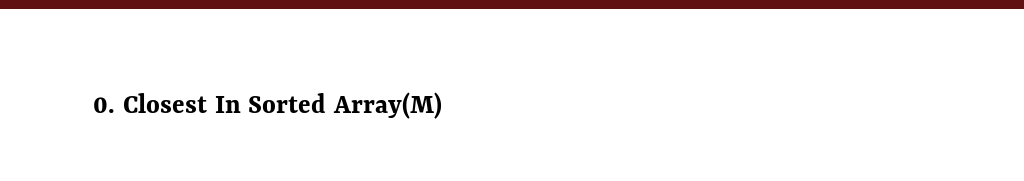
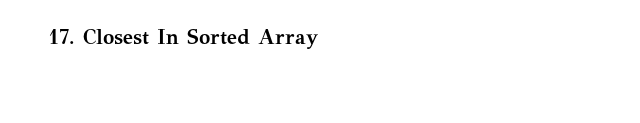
- 0. Closest In Sorted Array(M)
+ 17. Closest In Sorted Array

